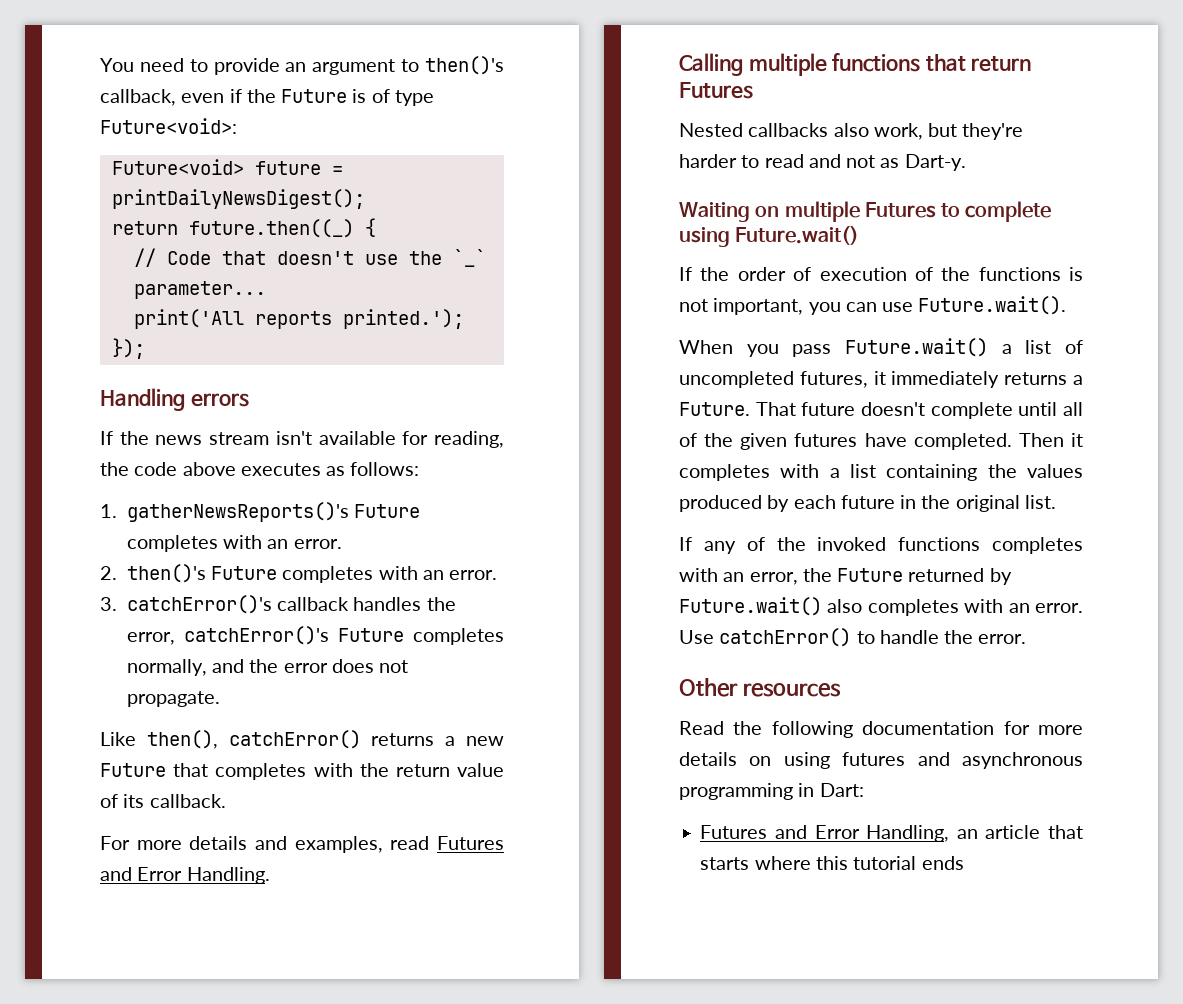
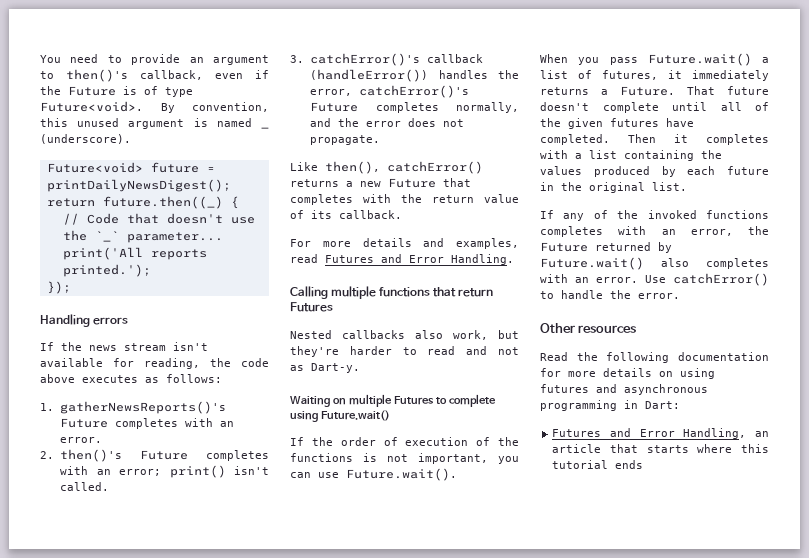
- You need to provide an argument to then()'s callback, even if the Future is of type Future<void>:
+ You need to provide an argument to then()'s callback, even if the Future is of type Future<void>. By convention, this unused argument is named _ (underscore).
- 2. then()'s Future completes with an error.
+ 2. then()'s Future completes with an error; print() isn't called.
- 3. catchError()'s callback handles the error, catchError()'s Future completes normally, and the error does not propagate.
+ 3. catchError()'s callback (handleError()) handles the error, catchError()'s Future completes normally, and the error does not propagate.
- When you pass Future.wait() a list of uncompleted futures, it immediately returns a Future.
+ When you pass Future.wait() a list of futures, it immediately returns a Future.

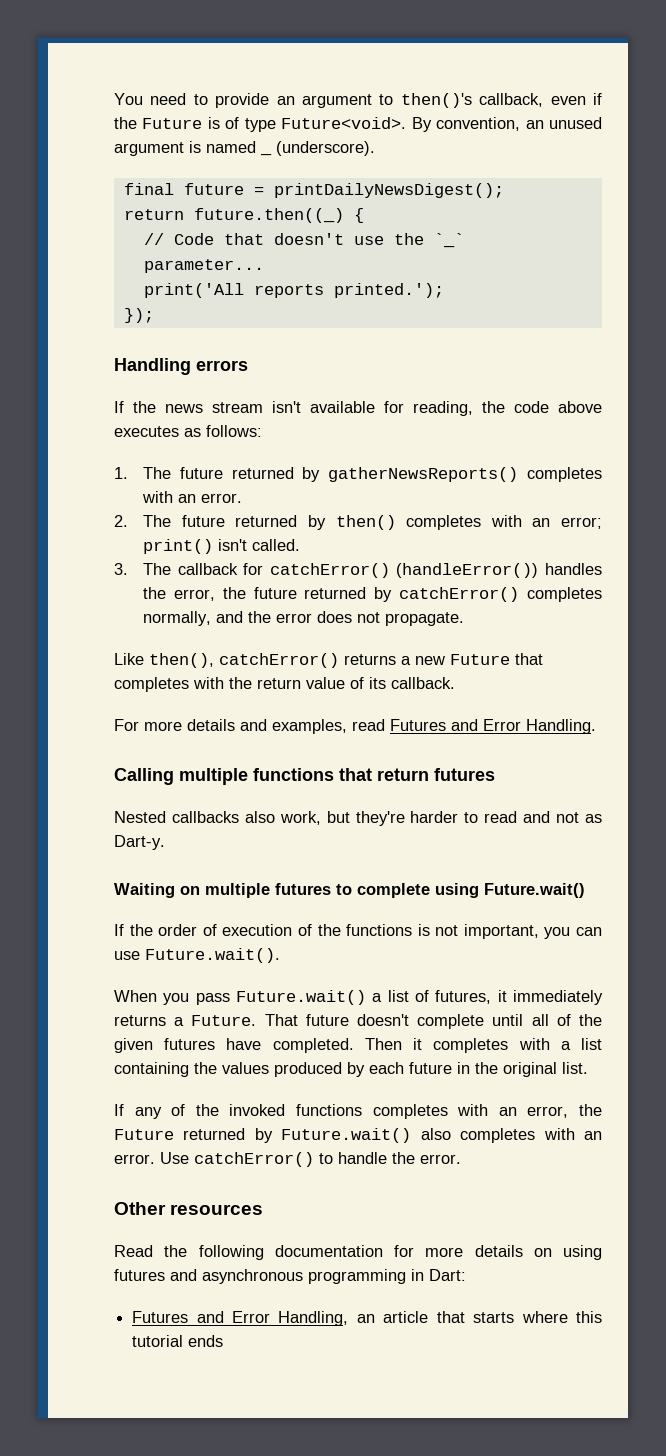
- By convention, this unused argument is named _ (underscore).
+ By convention, an unused argument is named _ (underscore).
- Future<void> future = printDailyNewsDigest();
+ final future = printDailyNewsDigest();
- 1. gatherNewsReports()'s Future completes with an error.
+ 1. The future returned by gatherNewsReports() completes with an error.
- 2. then()'s Future completes with an error; print() isn't called.
+ 2. The future returned by then() completes with an error; print() isn't called.
- 3. catchError()'s callback (handleError()) handles the error, catchError()'s Future completes normally, and the error does not propagate.
+ 3. The callback for catchError() (handleError()) handles the error, the future returned by catchError() completes normally, and the error does not propagate.
- Calling multiple functions that return Futures
+ Calling multiple functions that return futures
- Waiting on multiple Futures to complete using Future.wait()
+ Waiting on multiple futures to complete using Future.wait()

